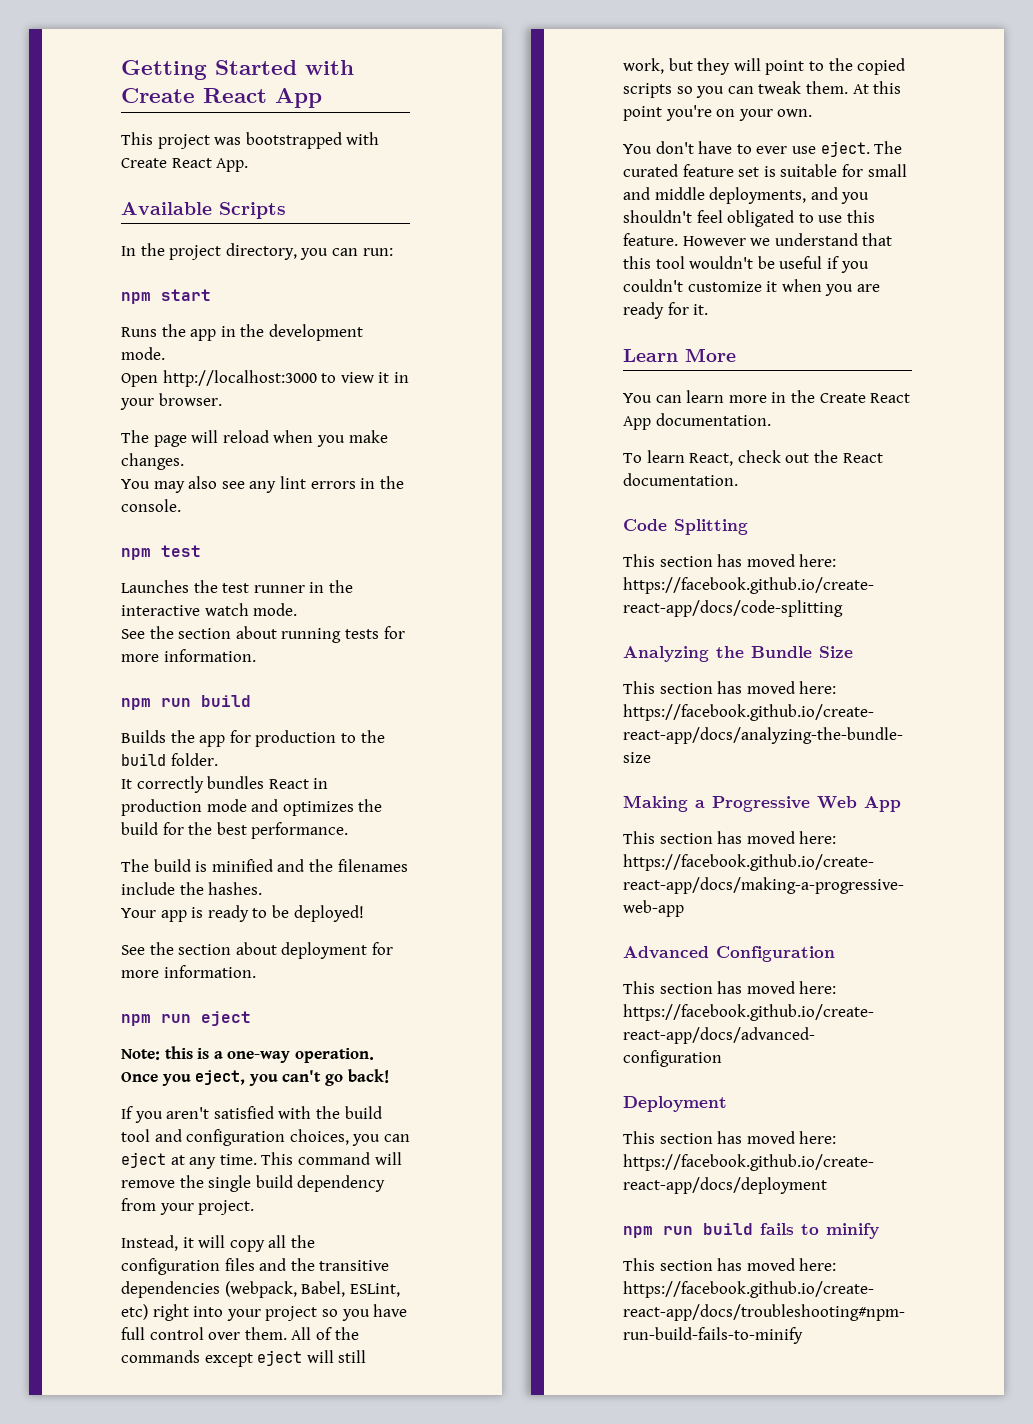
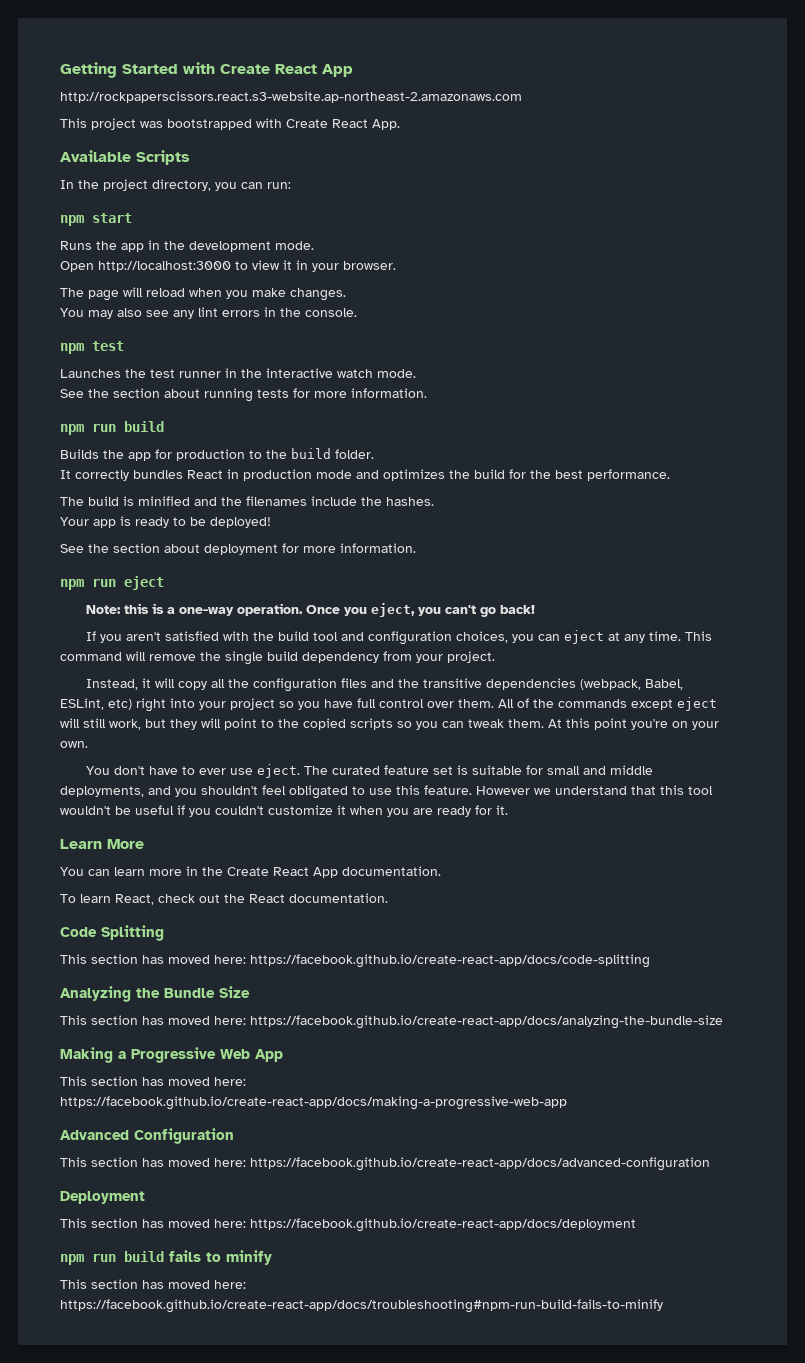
+ http://rockpaperscissors.react.s3-website.ap-northeast-2.amazonaws.com

